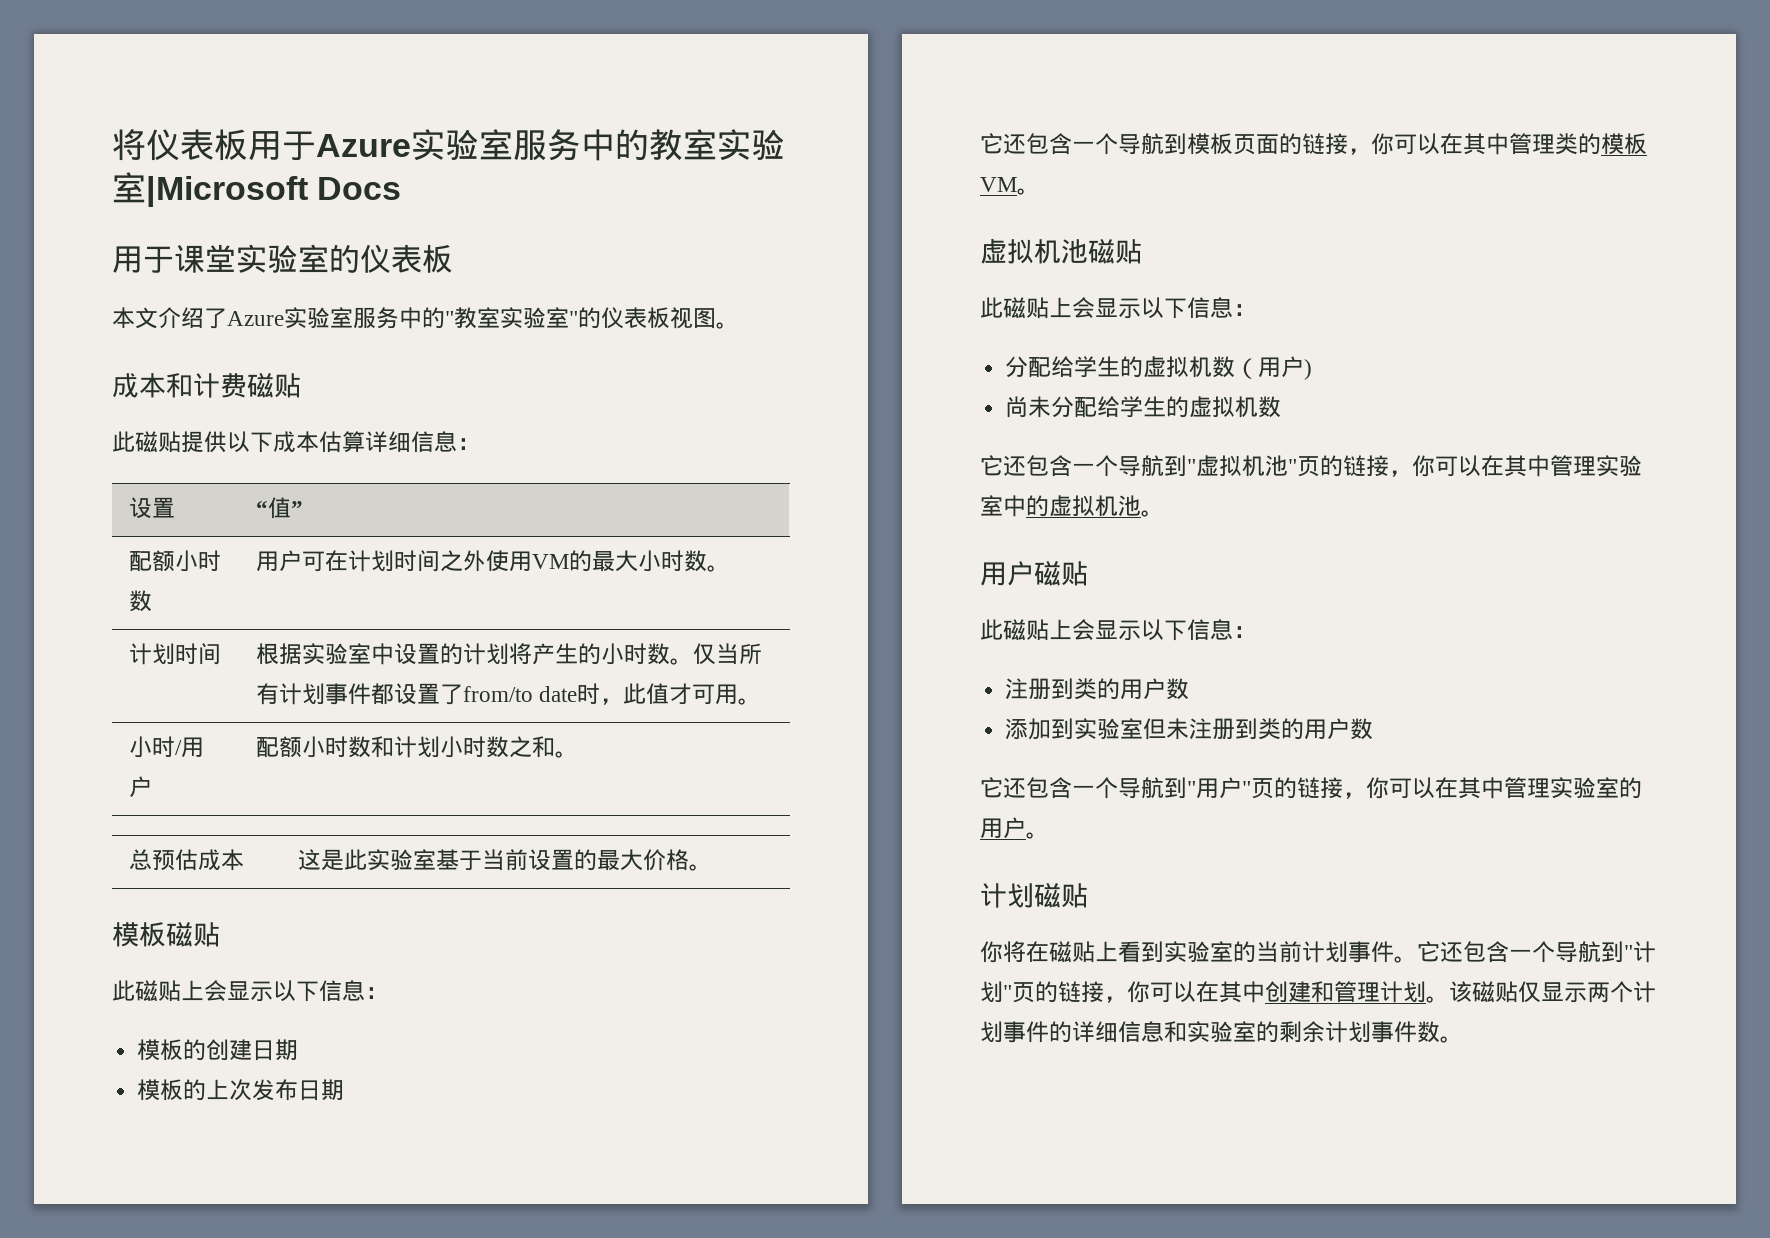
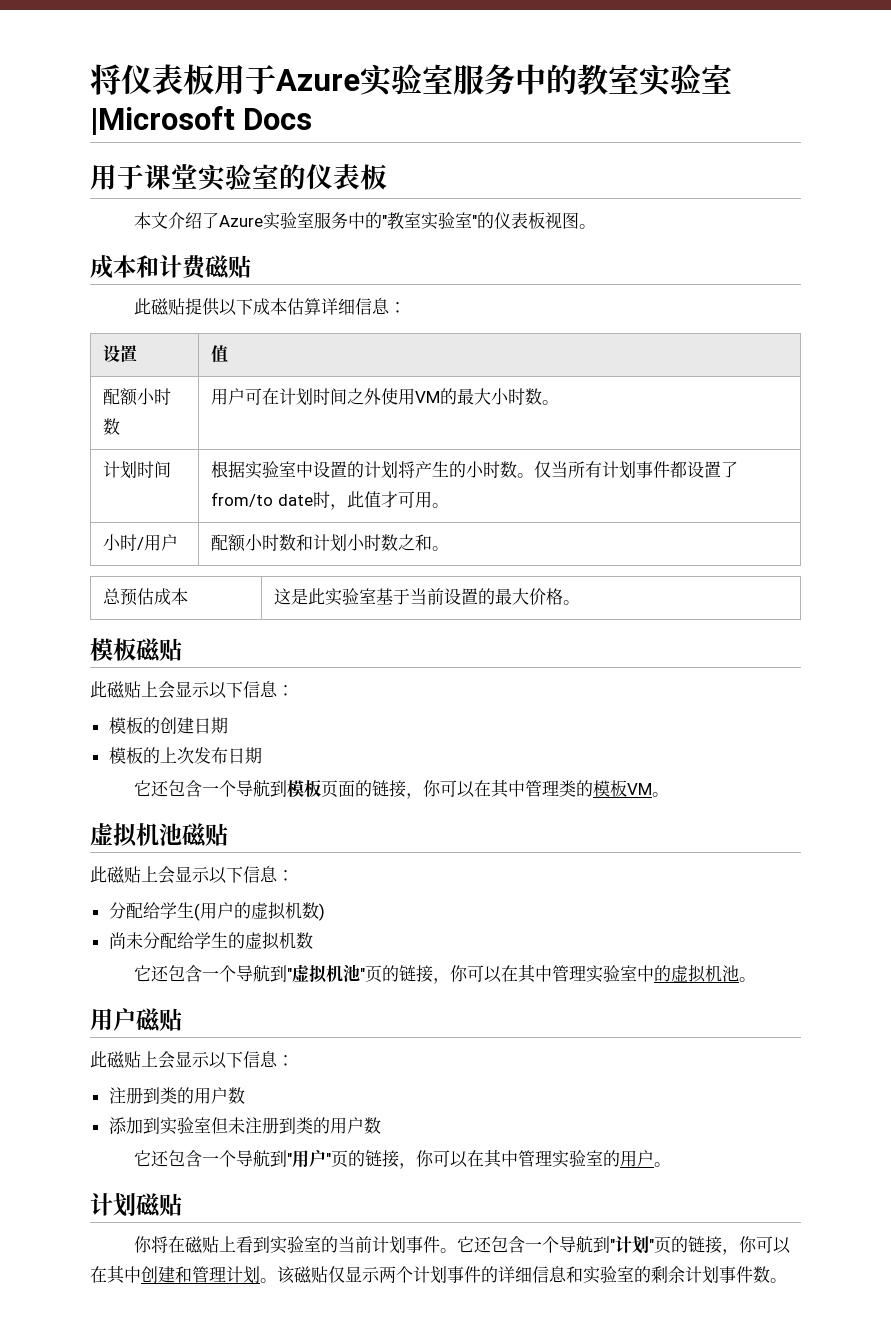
- 设置 | “值”
+ 设置 | 值
- 分配给学生的虚拟机数（用户)
+ 分配给学生(用户的虚拟机数)

